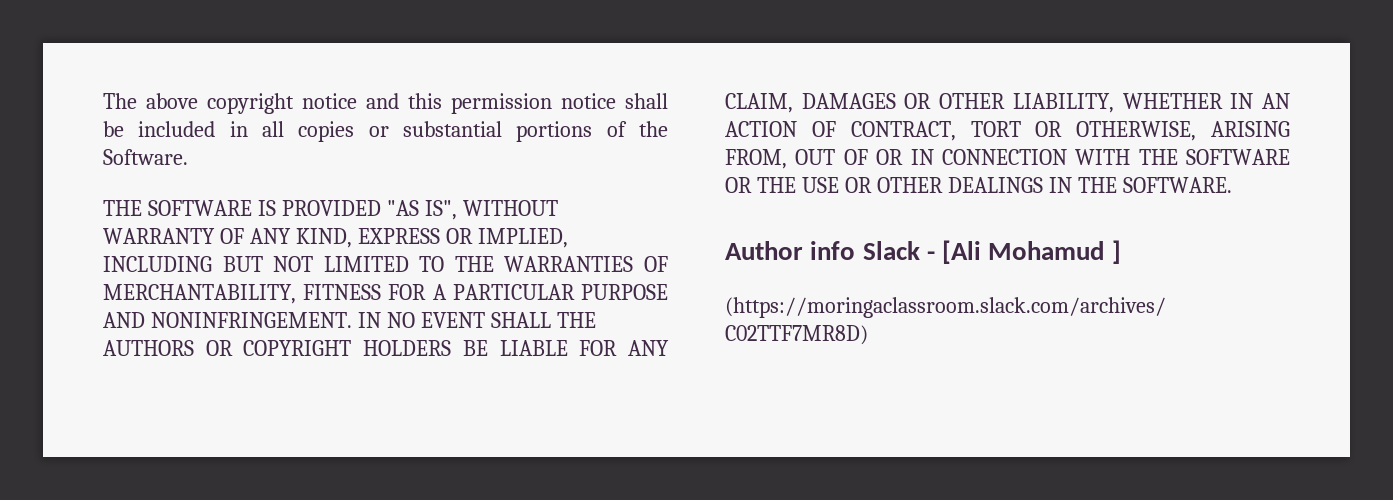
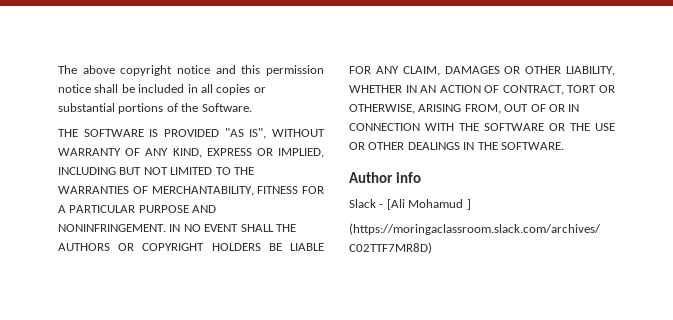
- Author info Slack - [Ali Mohamud ]
+ Author info
+ Slack - [Ali Mohamud ]

